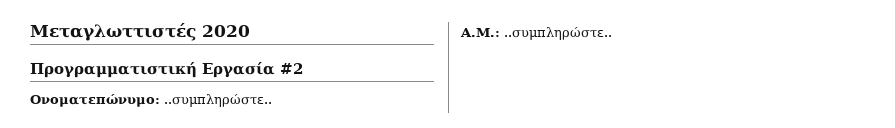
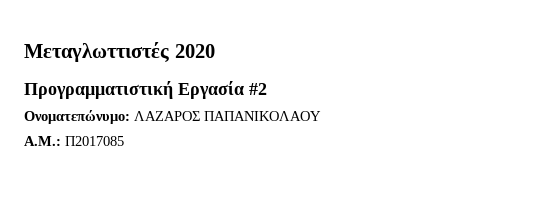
- Ονοματεπώνυμο: ..συμπληρώστε..
+ Ονοματεπώνυμο: ΛΑΖΑΡΟΣ ΠΑΠΑΝΙΚΟΛΑΟΥ
- Α.Μ.: ..συμπληρώστε..
+ Α.Μ.: Π2017085

